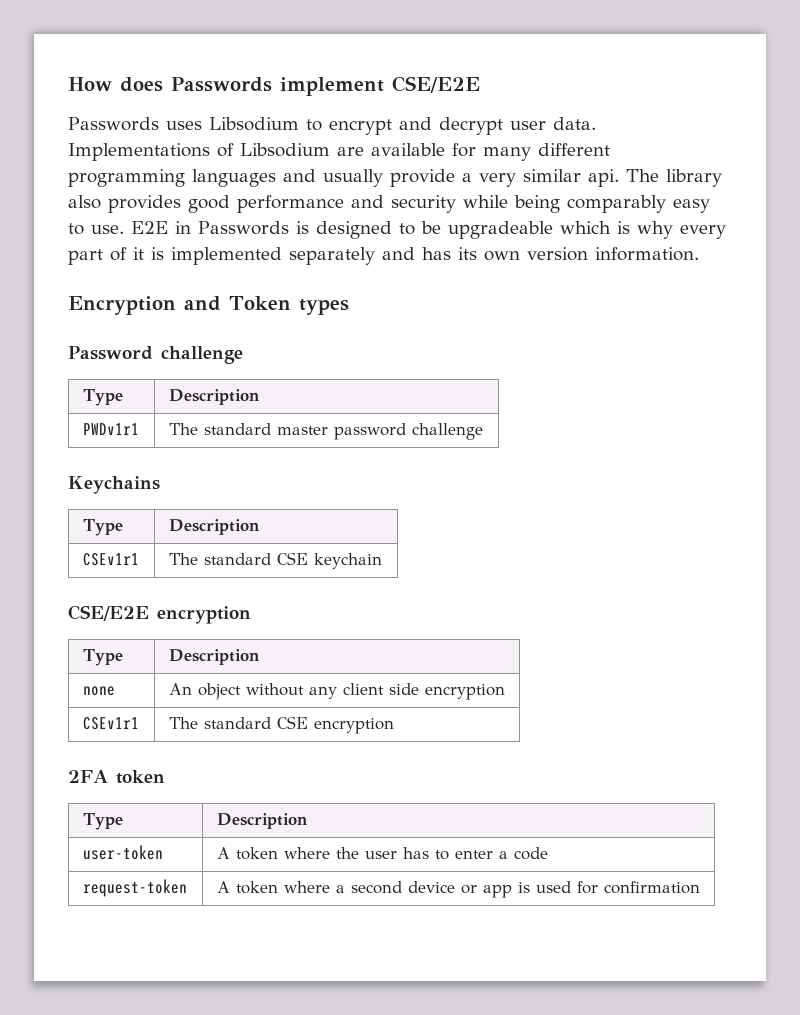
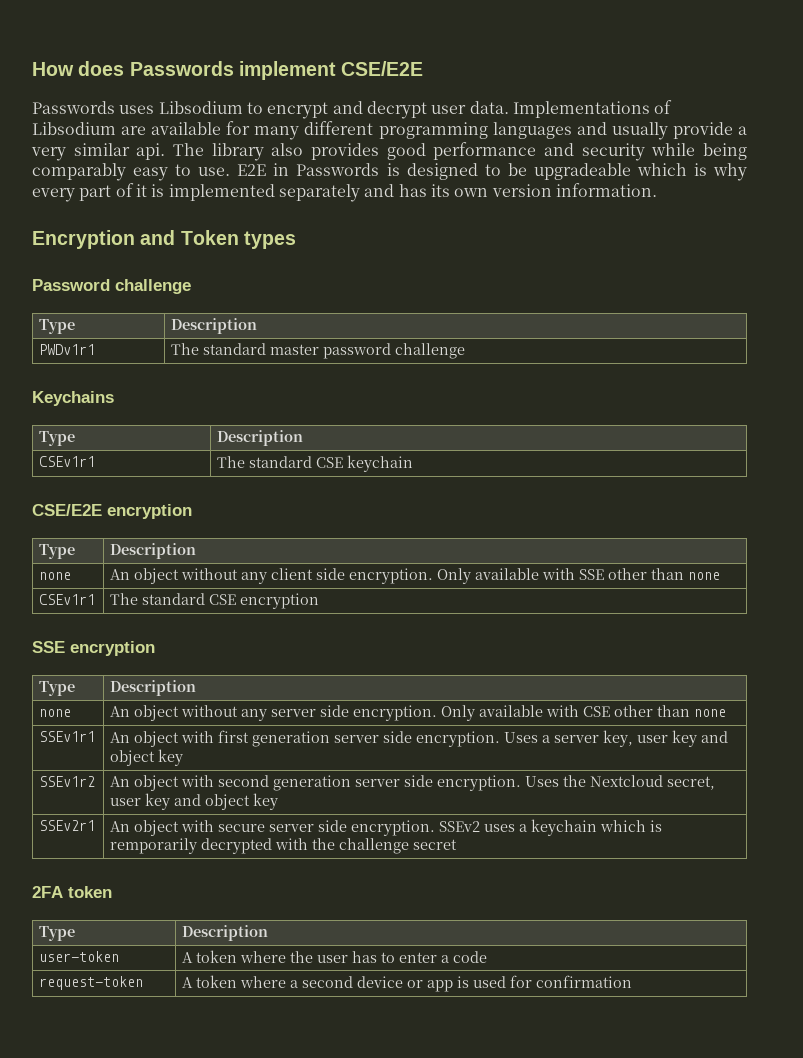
- none | An object without any client side encryption
+ none | An object without any client side encryption. Only available with SSE other than none
+ SSE encryption
+ Type | Description
+ none | An object without any server side encryption. Only available with CSE other than none
+ SSEv1r1 | An object with first generation server side encryption. Uses a server key, user key and object key
+ SSEv1r2 | An object with second generation server side encryption. Uses the Nextcloud secret, user key and object key
+ SSEv2r1 | An object with secure server side encryption. SSEv2 uses a keychain which is remporarily decrypted with the challenge secret

